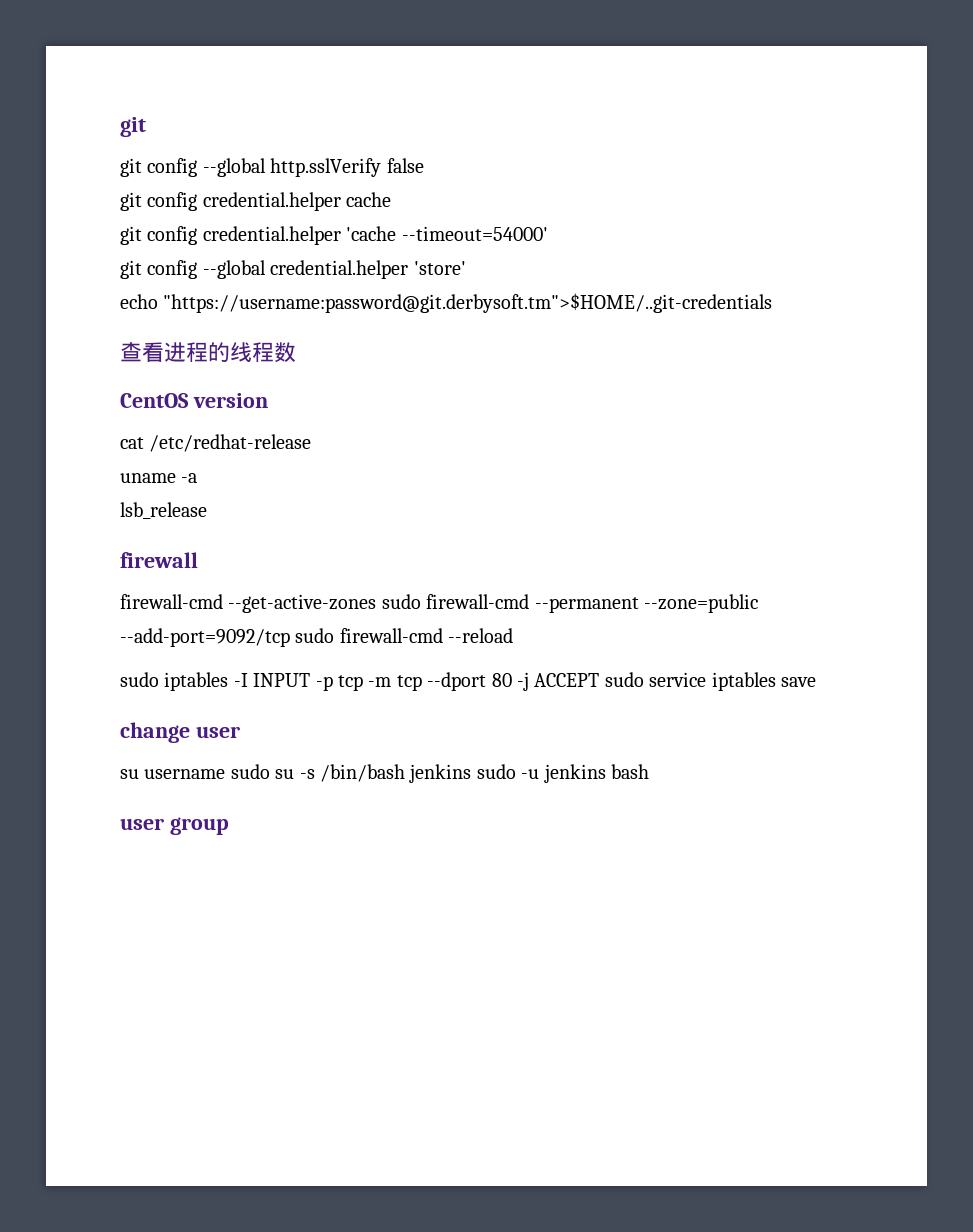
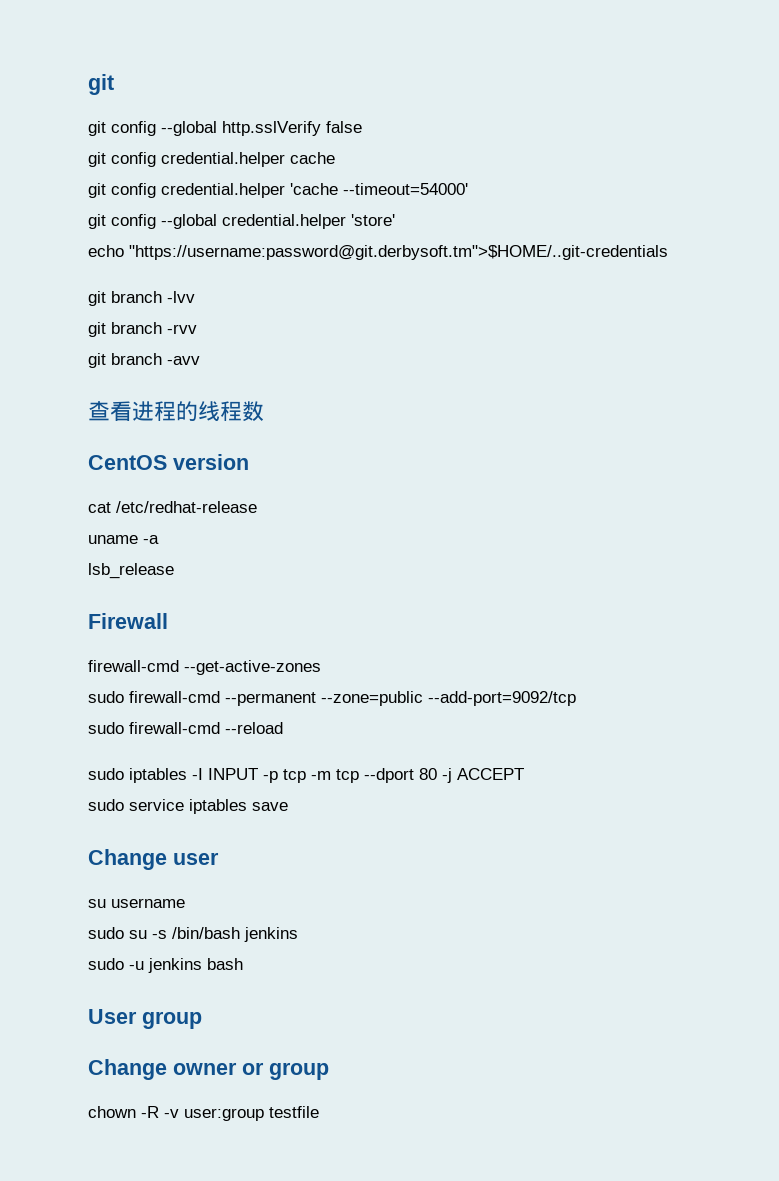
+ git branch -lvv
+ git branch -rvv
+ git branch -avv
- firewall
+ Firewall
- firewall-cmd --get-active-zones sudo firewall-cmd --permanent --zone=public --add-port=9092/tcp sudo firewall-cmd --reload
+ firewall-cmd --get-active-zones
+ sudo firewall-cmd --permanent --zone=public --add-port=9092/tcp
+ sudo firewall-cmd --reload
- sudo iptables -I INPUT -p tcp -m tcp --dport 80 -j ACCEPT sudo service iptables save
+ sudo iptables -I INPUT -p tcp -m tcp --dport 80 -j ACCEPT
+ sudo service iptables save
- change user
+ Change user
- su username sudo su -s /bin/bash jenkins sudo -u jenkins bash
+ su username
+ sudo su -s /bin/bash jenkins
+ sudo -u jenkins bash
- user group
+ User group
+ Change owner or group
+ chown -R -v user:group testfile

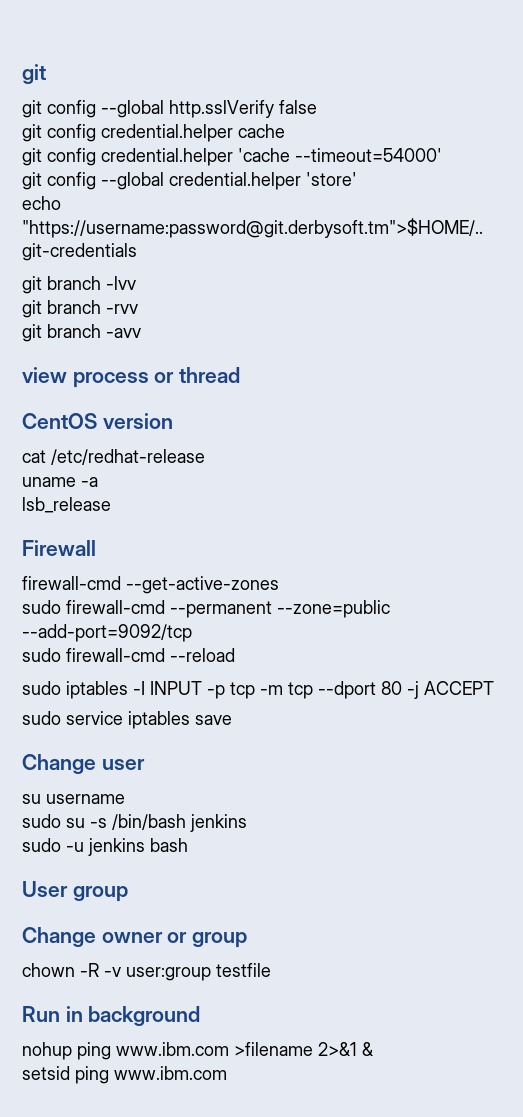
- 查看进程的线程数
+ view process or thread
+ Run in background
+ nohup ping www.ibm.com >filename 2>&1 &
+ setsid ping www.ibm.com

